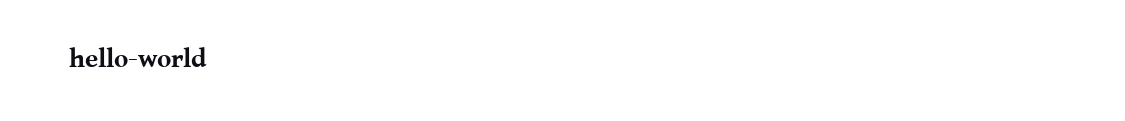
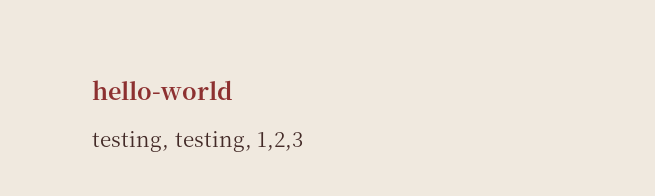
+ testing, testing, 1,2,3

